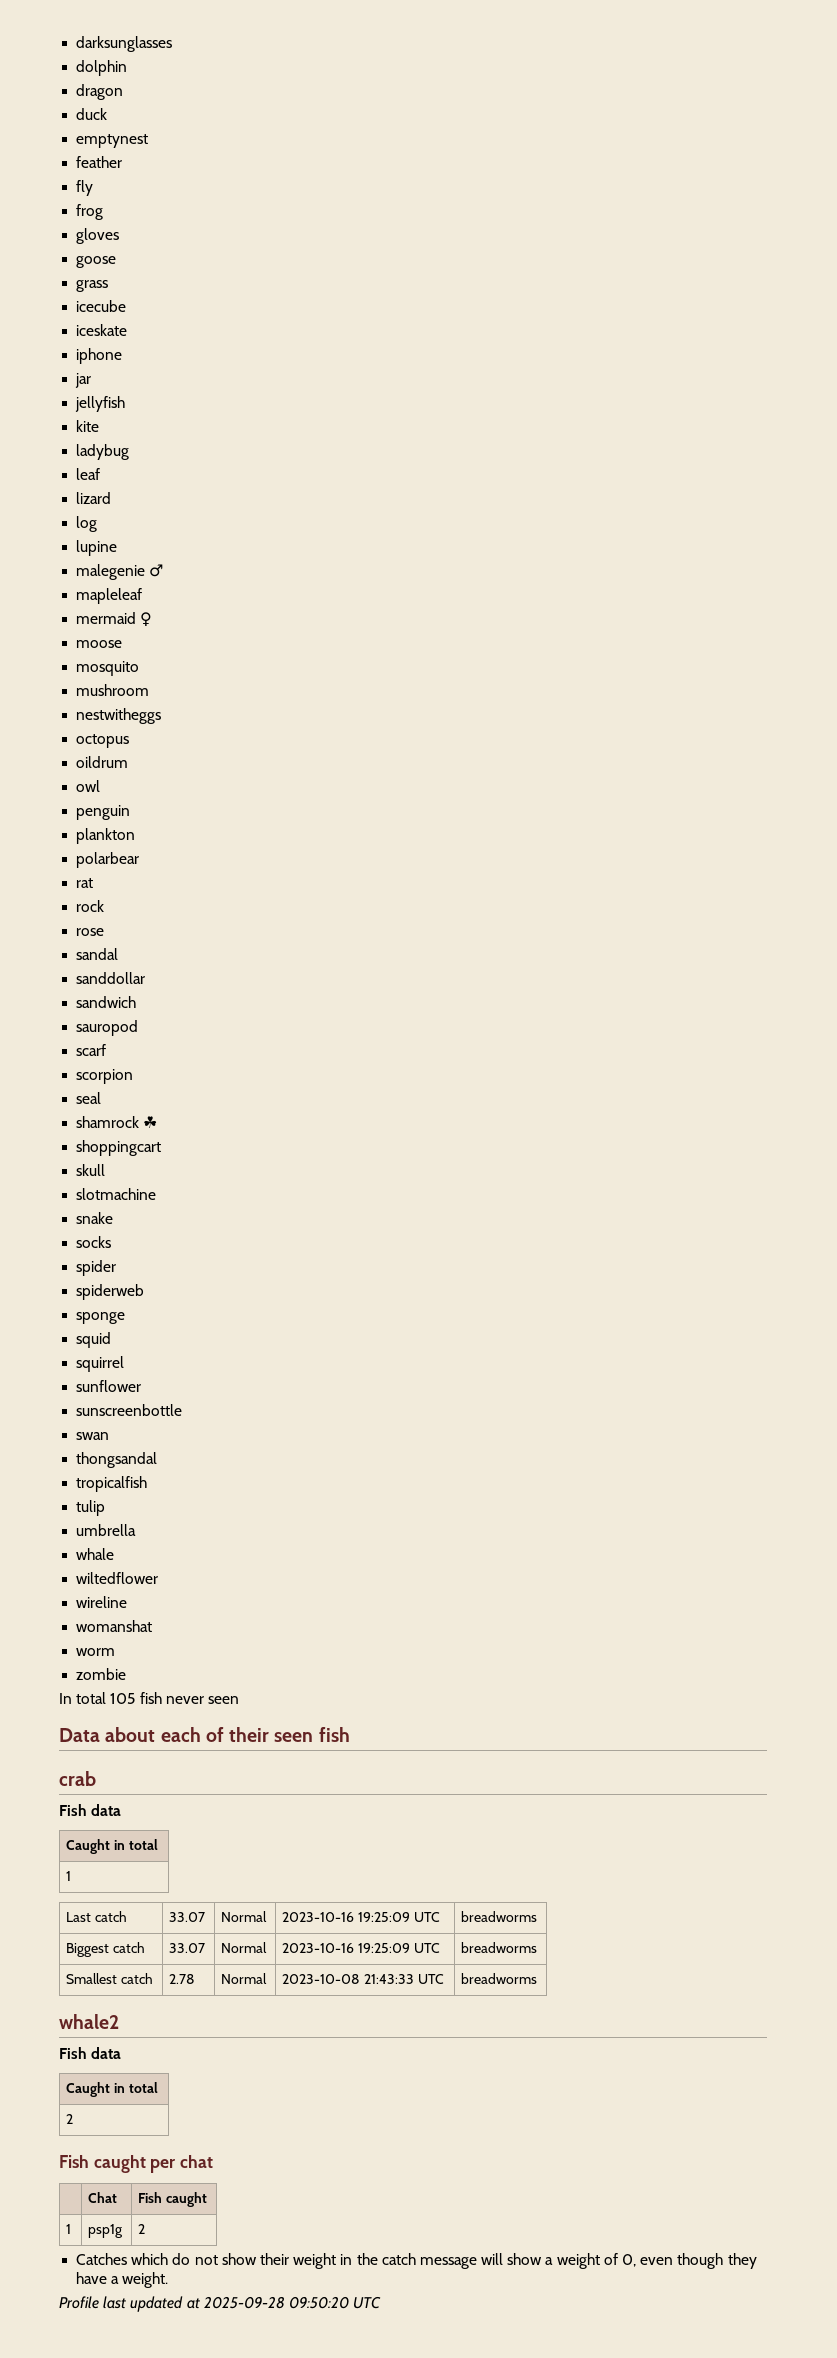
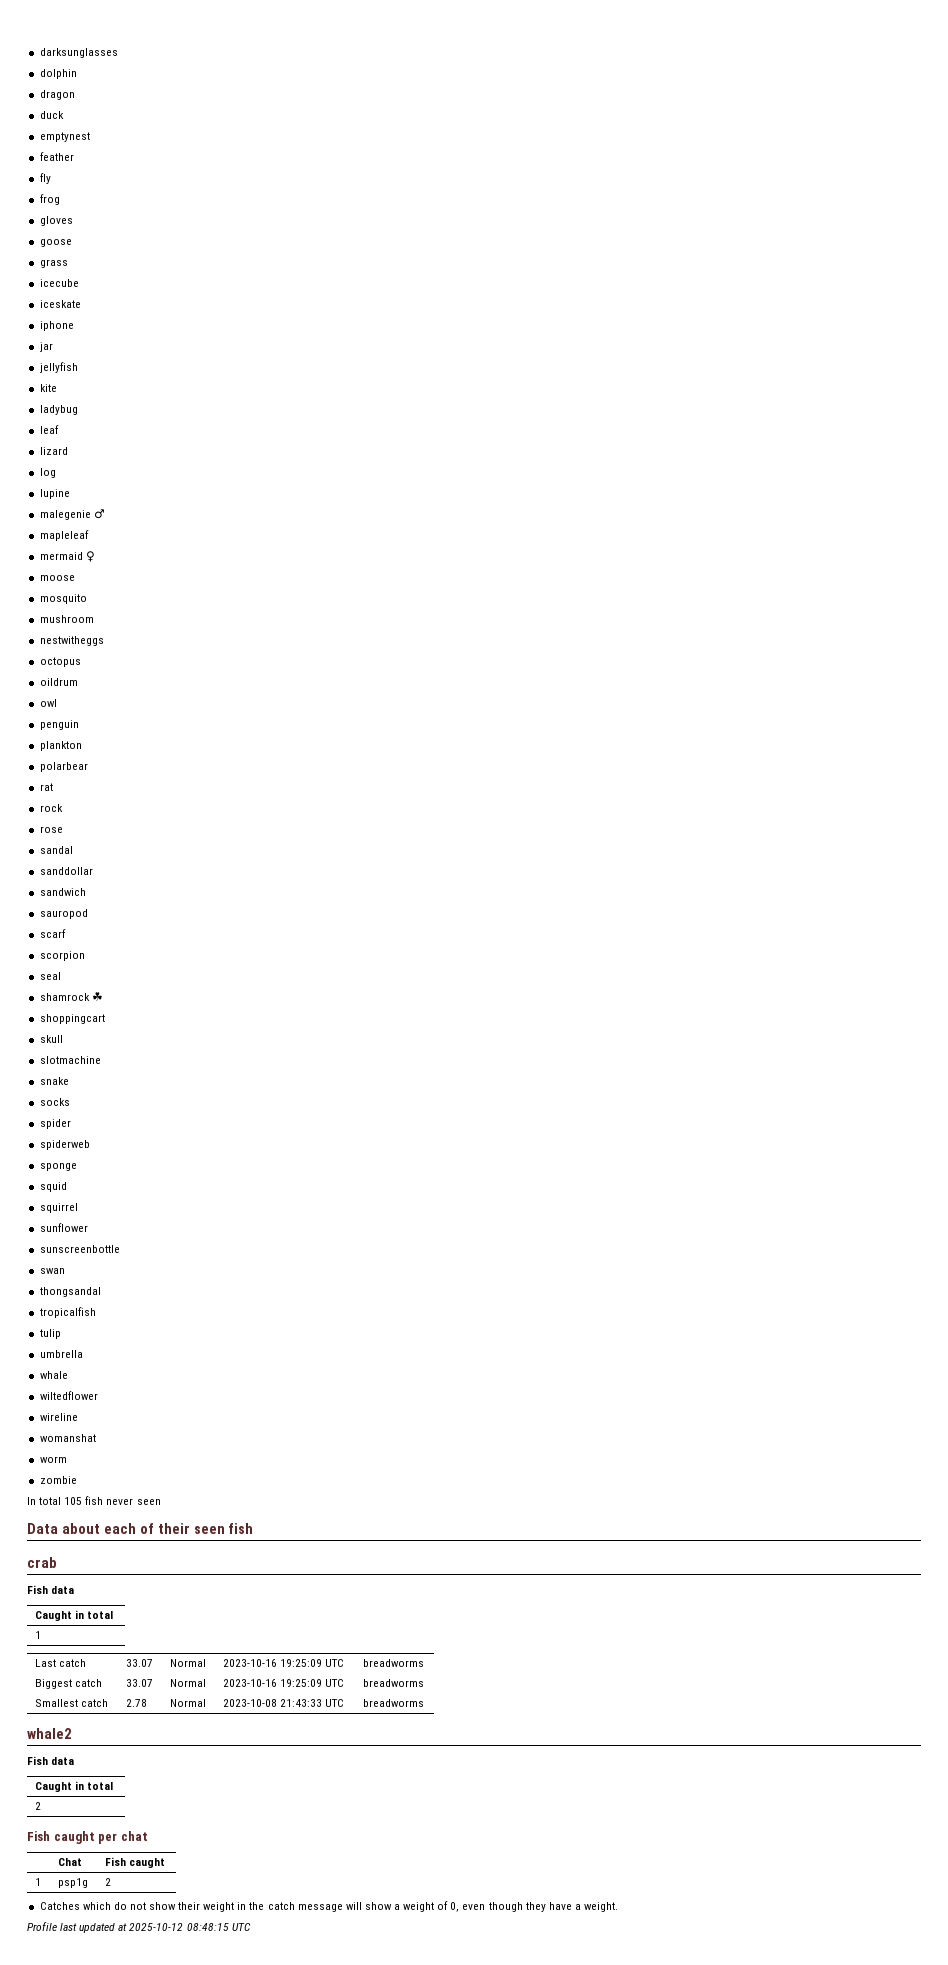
- Profile last updated at 2025-09-28 09:50:20 UTC
+ Profile last updated at 2025-10-12 08:48:15 UTC

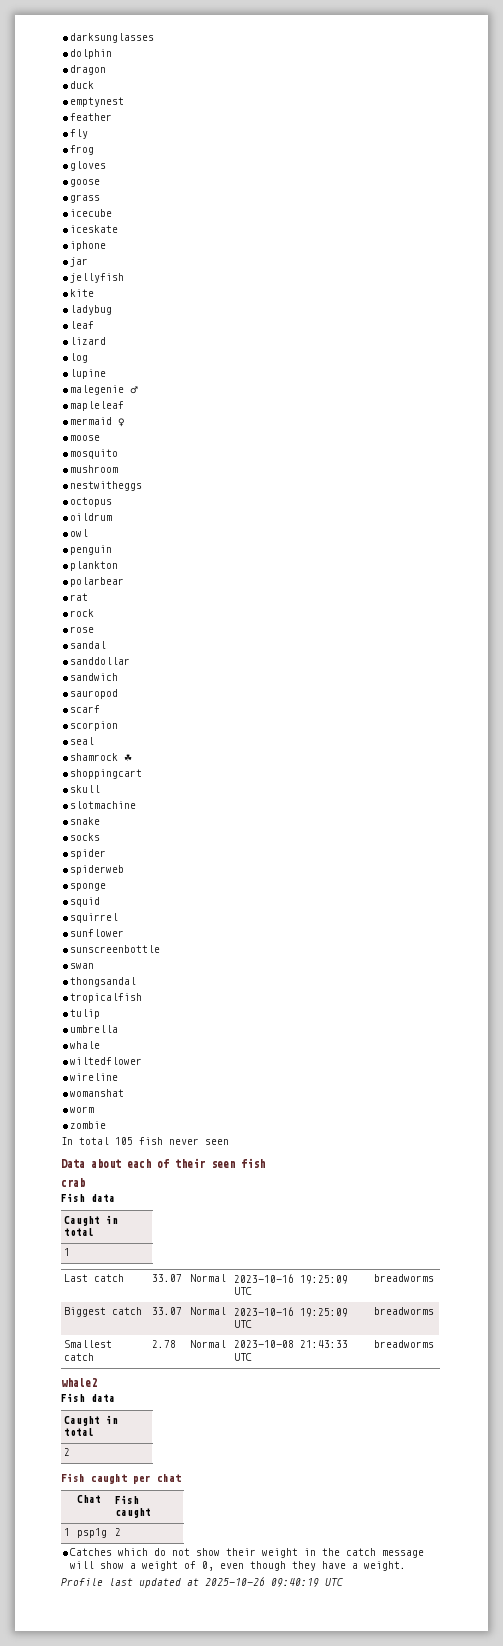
- Profile last updated at 2025-10-12 08:48:15 UTC
+ Profile last updated at 2025-10-26 09:40:19 UTC

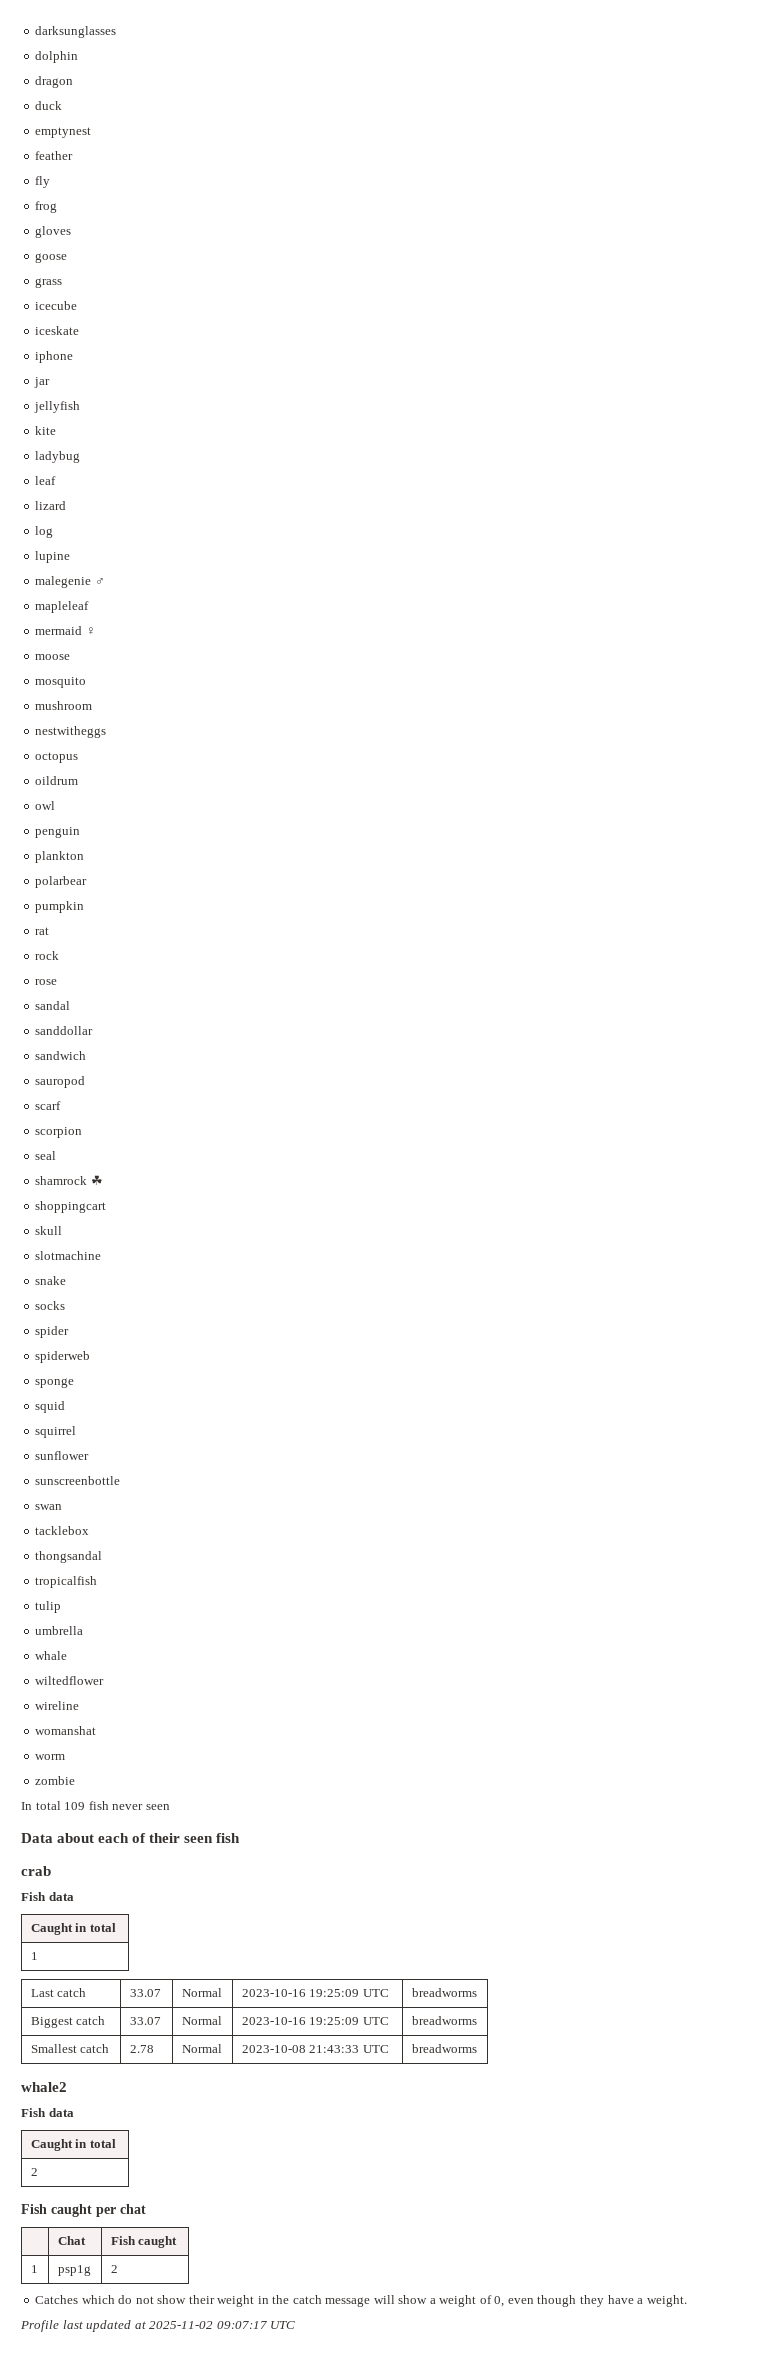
+ pumpkin
+ tacklebox
- In total 105 fish never seen
+ In total 109 fish never seen
- Profile last updated at 2025-10-26 09:40:19 UTC
+ Profile last updated at 2025-11-02 09:07:17 UTC

